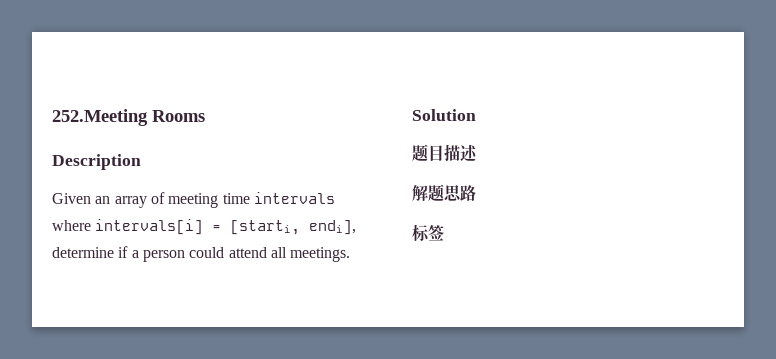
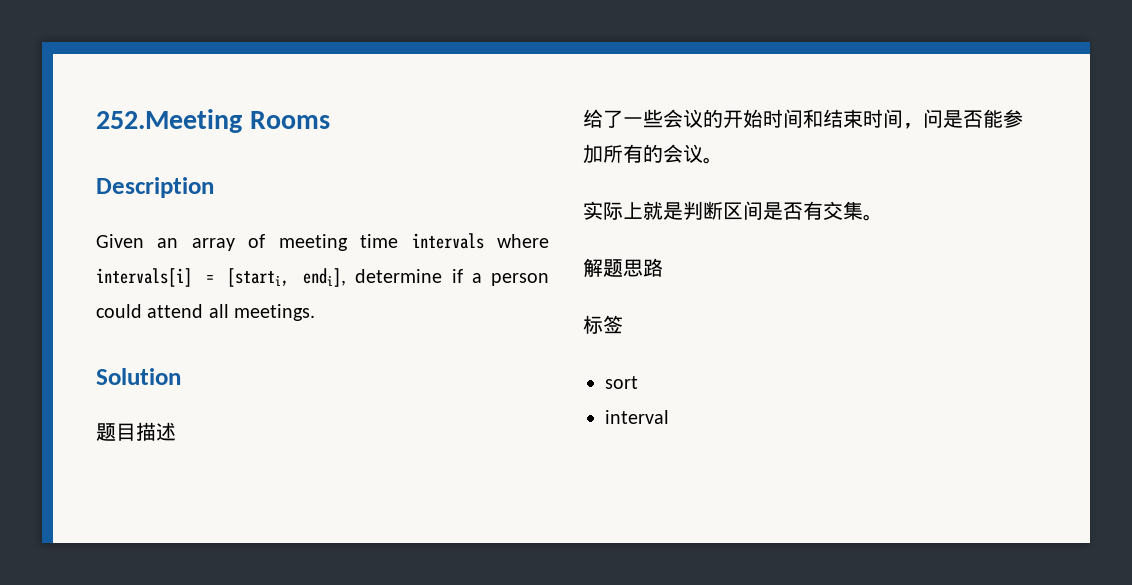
+ 给了一些会议的开始时间和结束时间，问是否能参加所有的会议。
+ 实际上就是判断区间是否有交集。
+ sort
+ interval

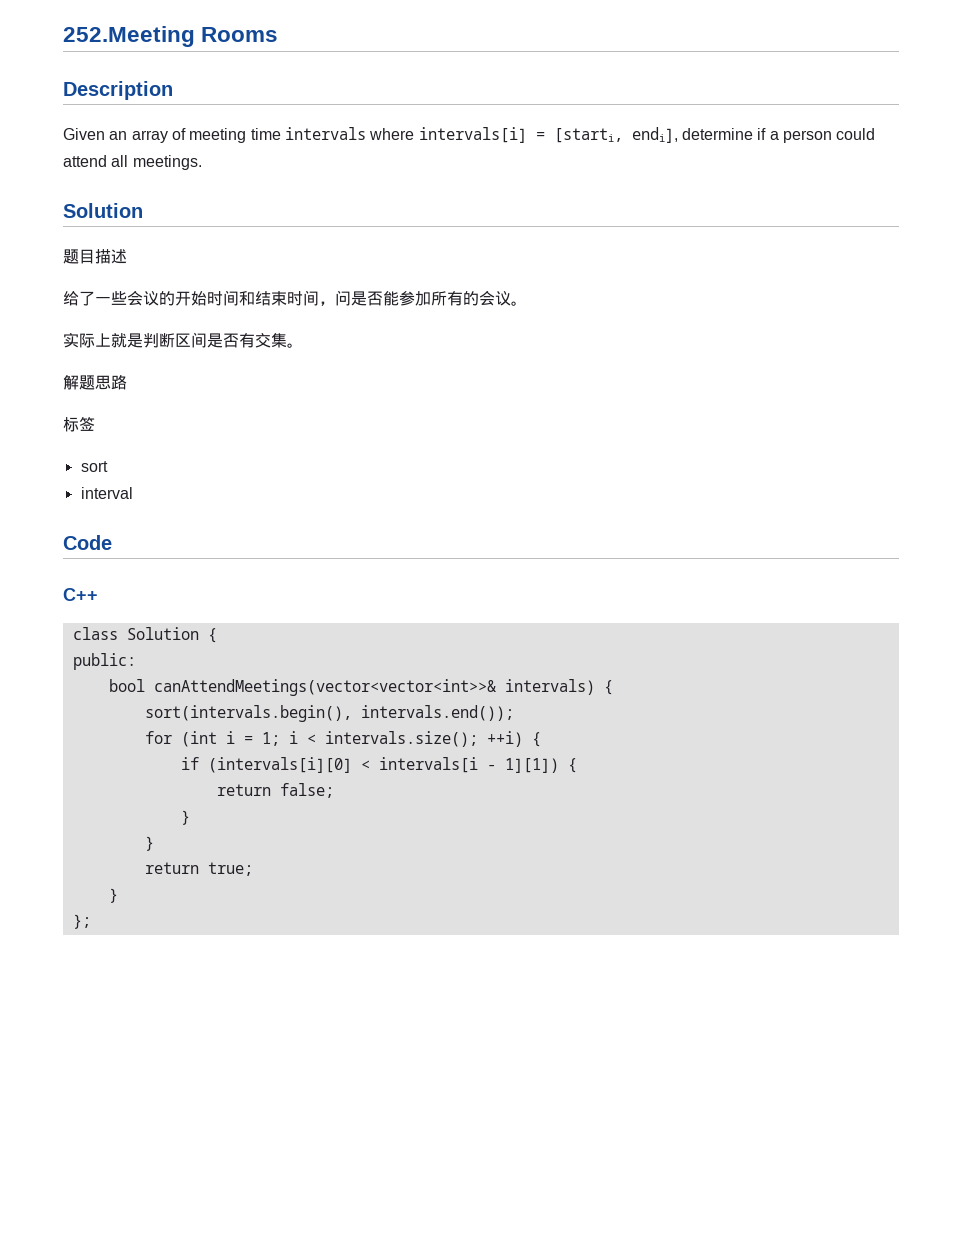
+ Code
+ C++
+ class Solution {
+ public:
+ bool canAttendMeetings(vector<vector<int>>& intervals) {
+ sort(intervals.begin(), intervals.end());
+ for (int i = 1; i < intervals.size(); ++i) {
+ if (intervals[i][0] < intervals[i - 1][1]) {
+ return false;
+ }
+ }
+ return true;
+ }
+ };

